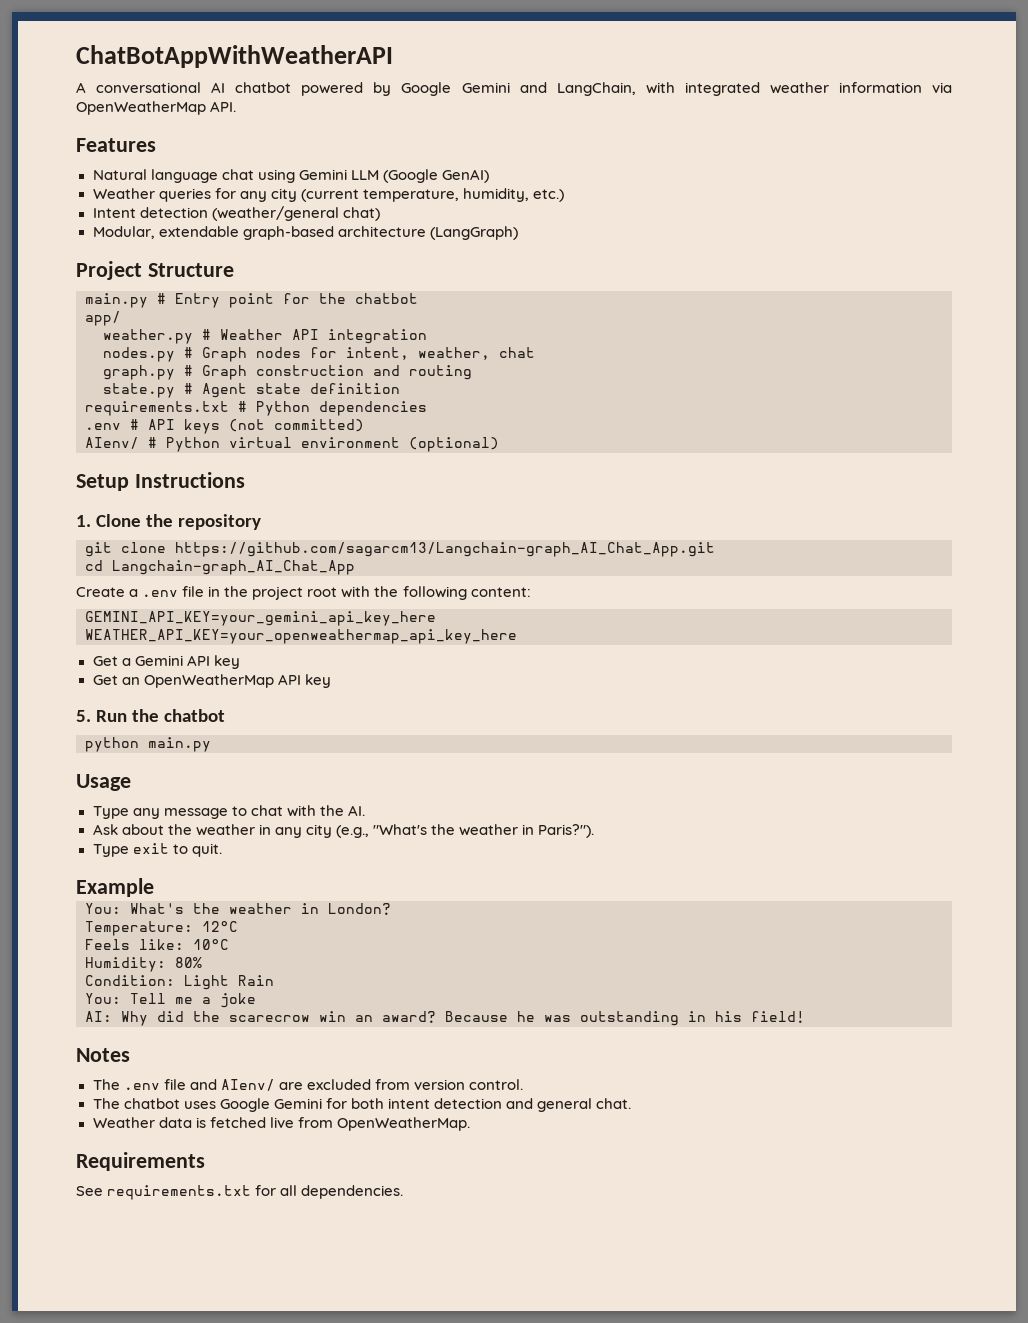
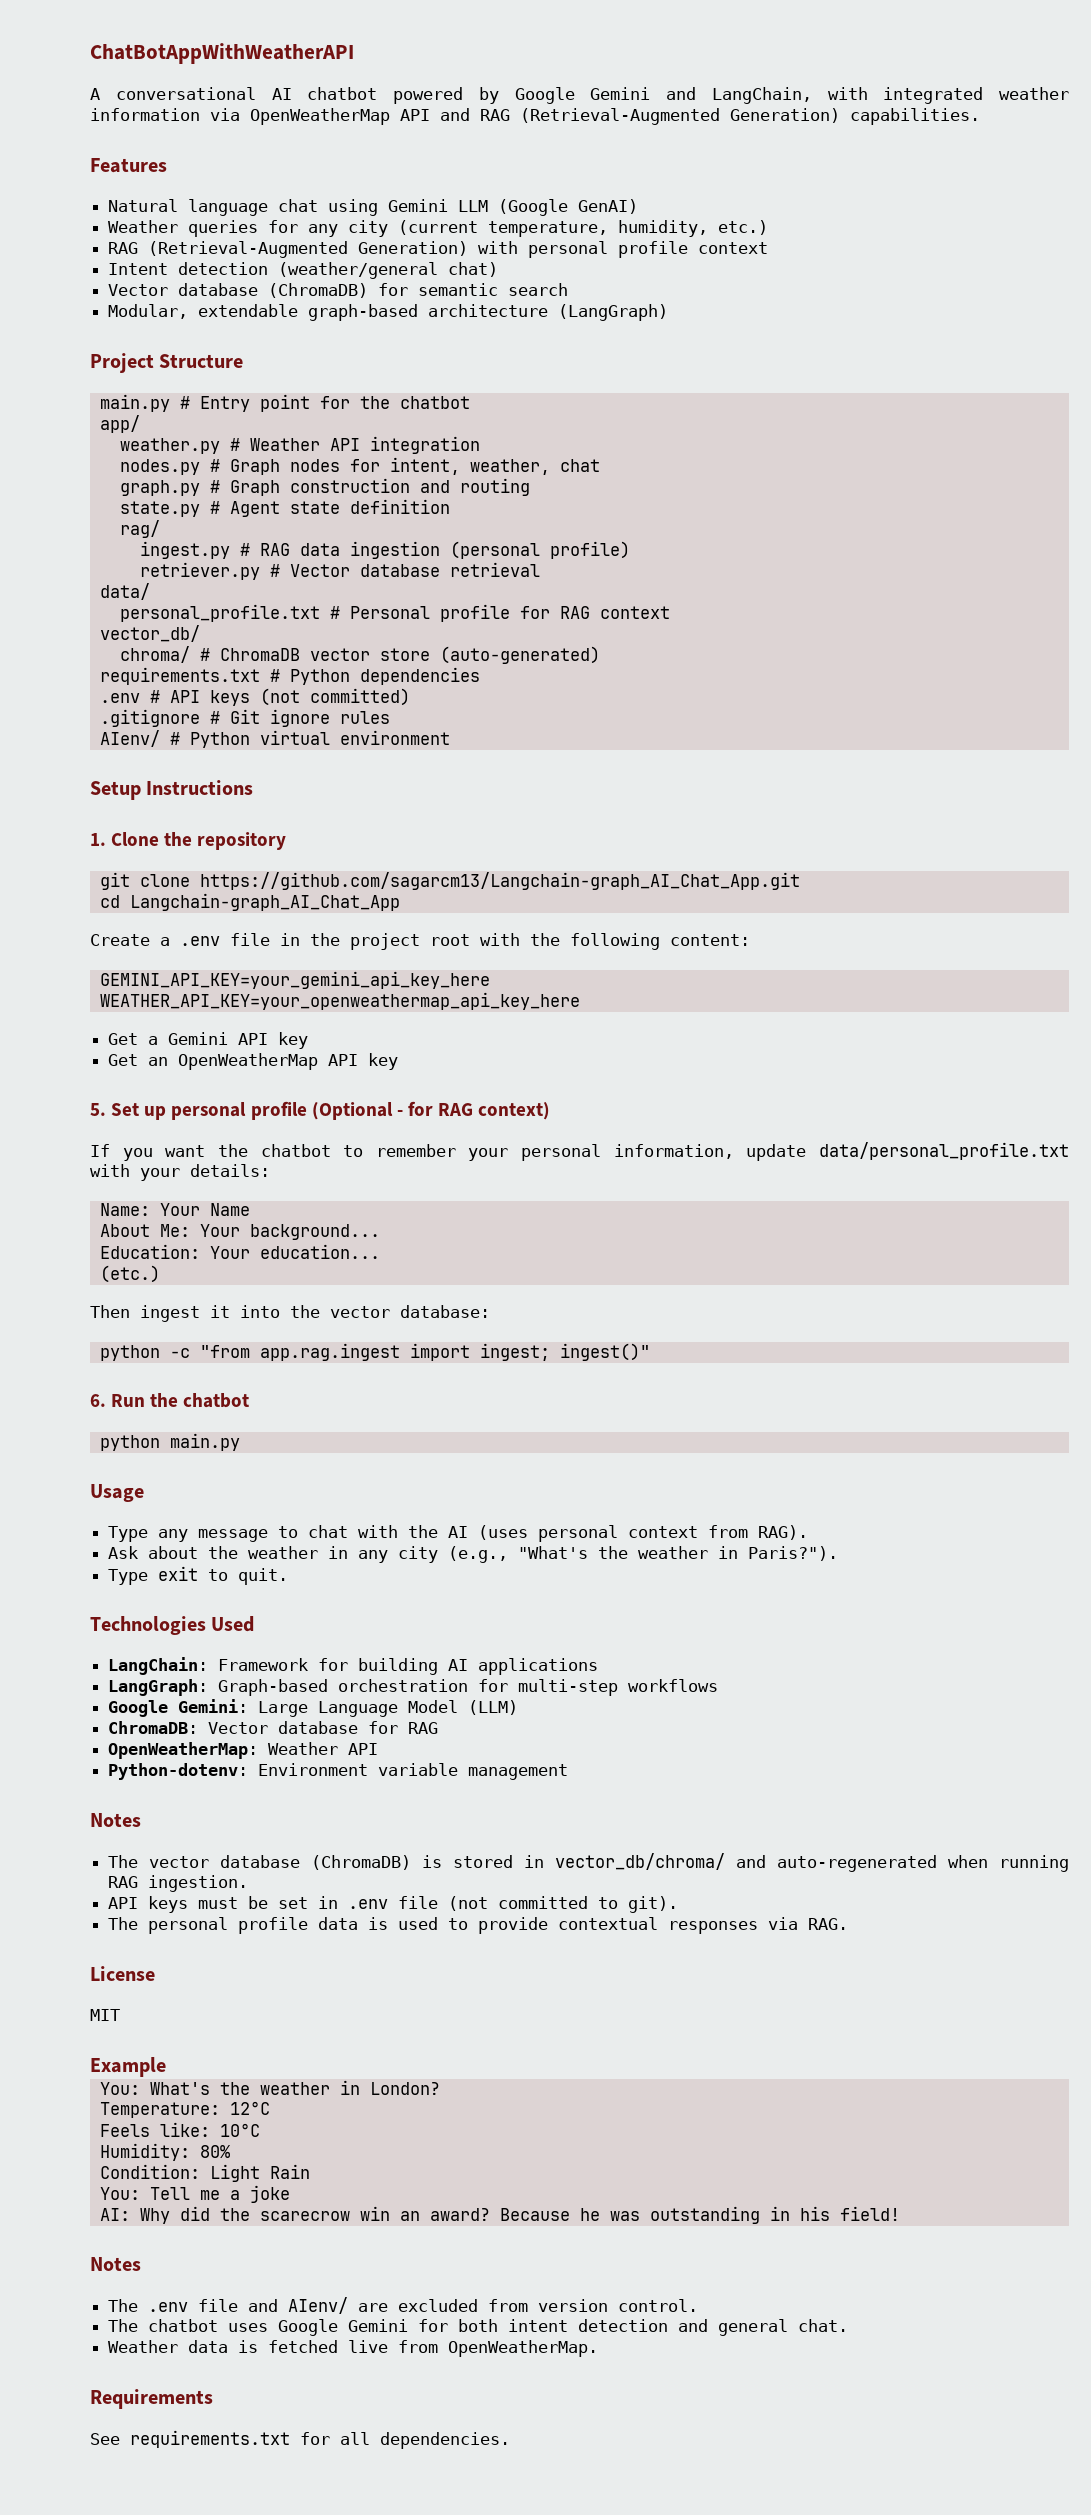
- A conversational AI chatbot powered by Google Gemini and LangChain, with integrated weather information via OpenWeatherMap API.
+ A conversational AI chatbot powered by Google Gemini and LangChain, with integrated weather information via OpenWeatherMap API and RAG (Retrieval-Augmented Generation) capabilities.
+ RAG (Retrieval-Augmented Generation) with personal profile context
  Intent detection (weather/general chat)
+ Vector database (ChromaDB) for semantic search
+ rag/
+ ingest.py # RAG data ingestion (personal profile)
+ retriever.py # Vector database retrieval
+ data/
+ personal_profile.txt # Personal profile for RAG context
+ vector_db/
+ chroma/ # ChromaDB vector store (auto-generated)
+ .gitignore # Git ignore rules
- AIenv/ # Python virtual environment (optional)
+ AIenv/ # Python virtual environment
- 5. Run the chatbot
+ 5. Set up personal profile (Optional - for RAG context)
+ If you want the chatbot to remember your personal information, update data/personal_profile.txt with your details:
+ Name: Your Name
+ About Me: Your background...
+ Education: Your education...
+ (etc.)
+ Then ingest it into the vector database:
+ python -c "from app.rag.ingest import ingest; ingest()"
+ 6. Run the chatbot
- Type any message to chat with the AI.
+ Type any message to chat with the AI (uses personal context from RAG).
+ Technologies Used
+ LangChain: Framework for building AI applications
+ LangGraph: Graph-based orchestration for multi-step workflows
+ Google Gemini: Large Language Model (LLM)
+ ChromaDB: Vector database for RAG
+ OpenWeatherMap: Weather API
+ Python-dotenv: Environment variable management
+ Notes
+ The vector database (ChromaDB) is stored in vector_db/chroma/ and auto-regenerated when running RAG ingestion.
+ API keys must be set in .env file (not committed to git).
+ The personal profile data is used to provide contextual responses via RAG.
+ License
+ MIT

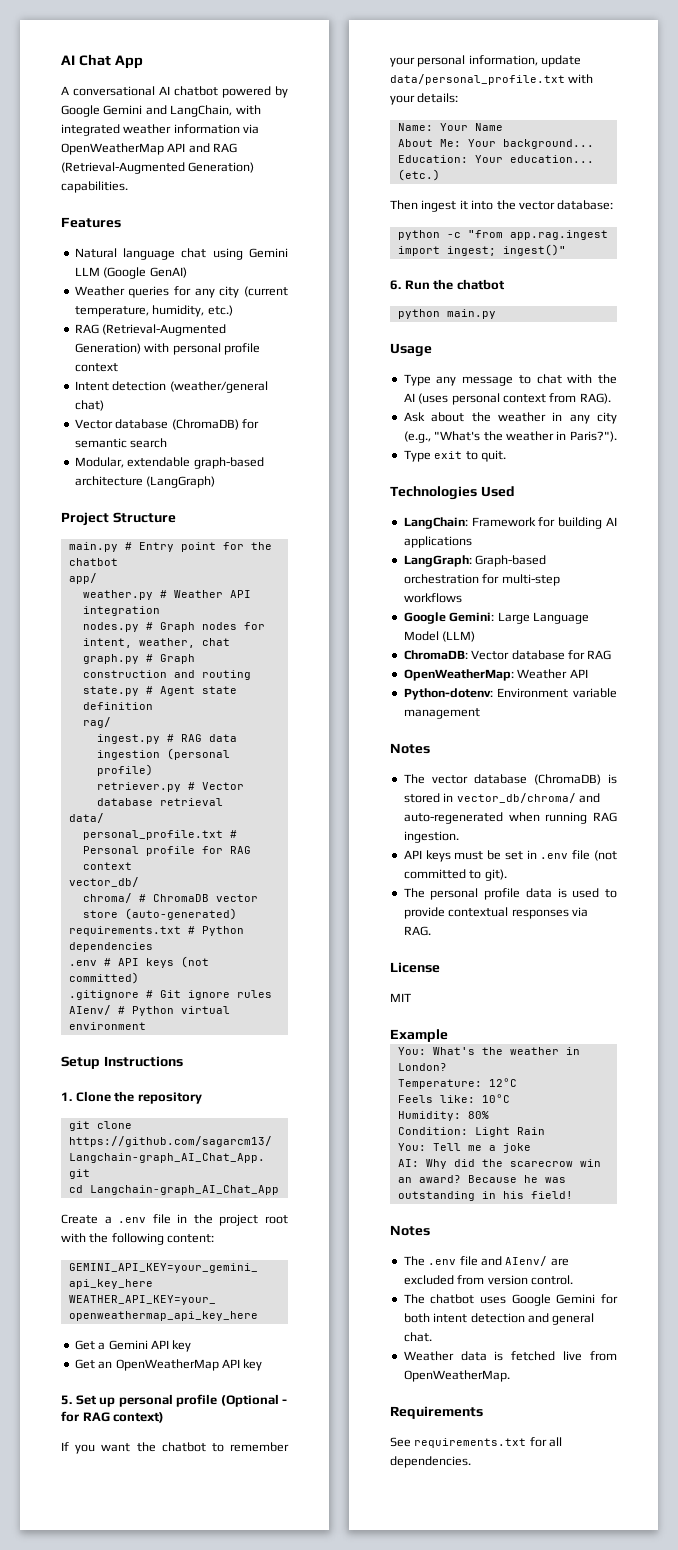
- ChatBotAppWithWeatherAPI
+ AI Chat App

